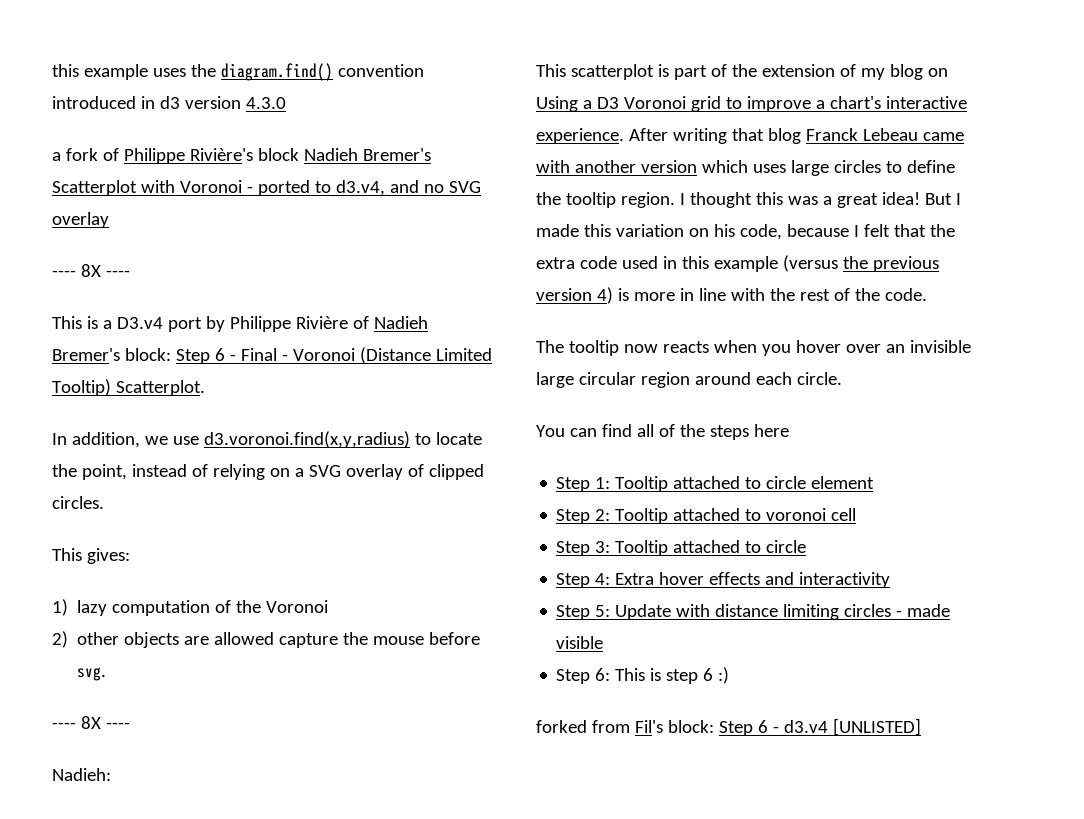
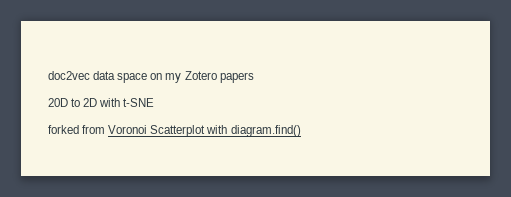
- this example uses the diagram.find() convention introduced in d3 version 4.3.0
- a fork of Philippe Rivière's block Nadieh Bremer's Scatterplot with Voronoi - ported to d3.v4, and no SVG overlay
- ---- 8X ----
- This is a D3.v4 port by Philippe Rivière of Nadieh Bremer's block: Step 6 - Final - Voronoi (Distance Limited Tooltip) Scatterplot.
- In addition, we use d3.voronoi.find(x,y,radius) to locate the point, instead of relying on a SVG overlay of clipped circles.
- This gives:
- 1) lazy computation of the Voronoi
- 2) other objects are allowed capture the mouse before svg.
- ---- 8X ----
- Nadieh:
- This scatterplot is part of the extension of my blog on Using a D3 Voronoi grid to improve a chart's interactive experience. After writing that blog Franck Lebeau came with another version which uses large circles to define the tooltip region. I thought this was a great idea! But I made this variation on his code, because I felt that the extra code used in this example (versus the previous version 4) is more in line with the rest of the code.
- The tooltip now reacts when you hover over an invisible large circular region around each circle.
- You can find all of the steps here
- Step 1: Tooltip attached to circle element
- Step 2: Tooltip attached to voronoi cell
- Step 3: Tooltip attached to circle
- Step 4: Extra hover effects and interactivity
- Step 5: Update with distance limiting circles - made visible
- Step 6: This is step 6 :)
- forked from Fil's block: Step 6 - d3.v4 [UNLISTED]
+ doc2vec data space on my Zotero papers
+ 20D to 2D with t-SNE
+ forked from Voronoi Scatterplot with diagram.find()

